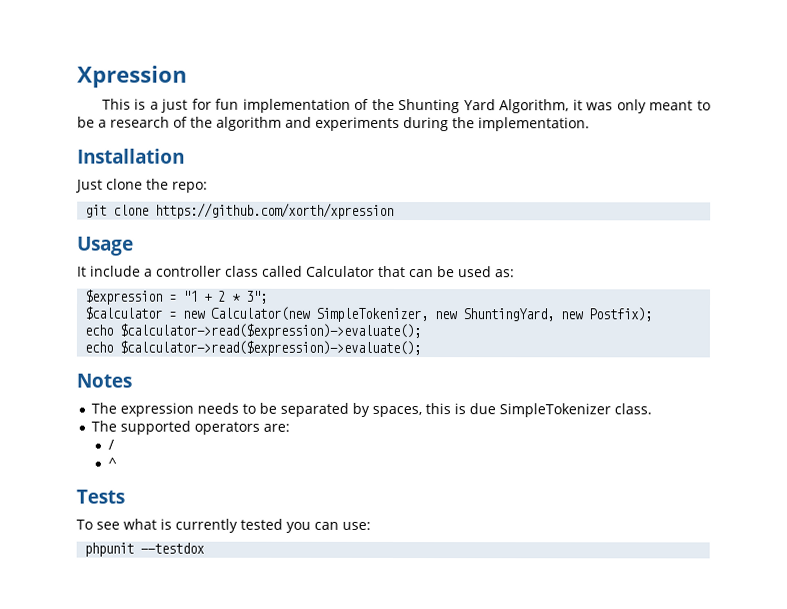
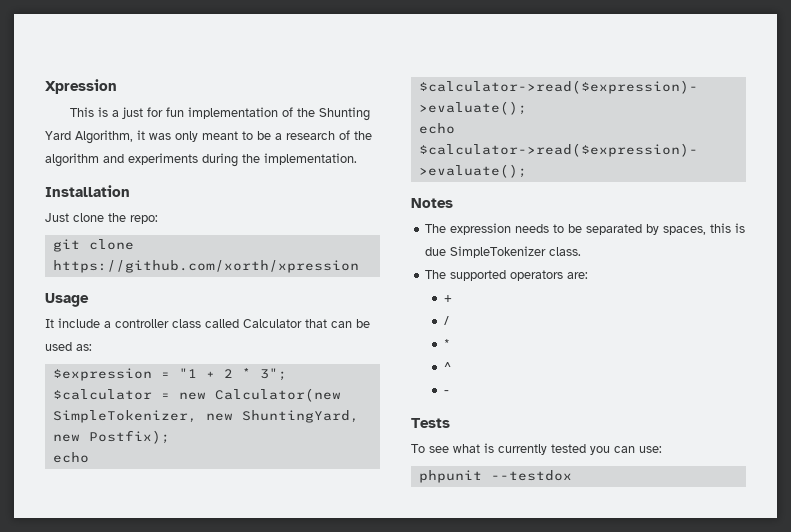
  The supported operators are:
+ +
  /
+ *
+ -

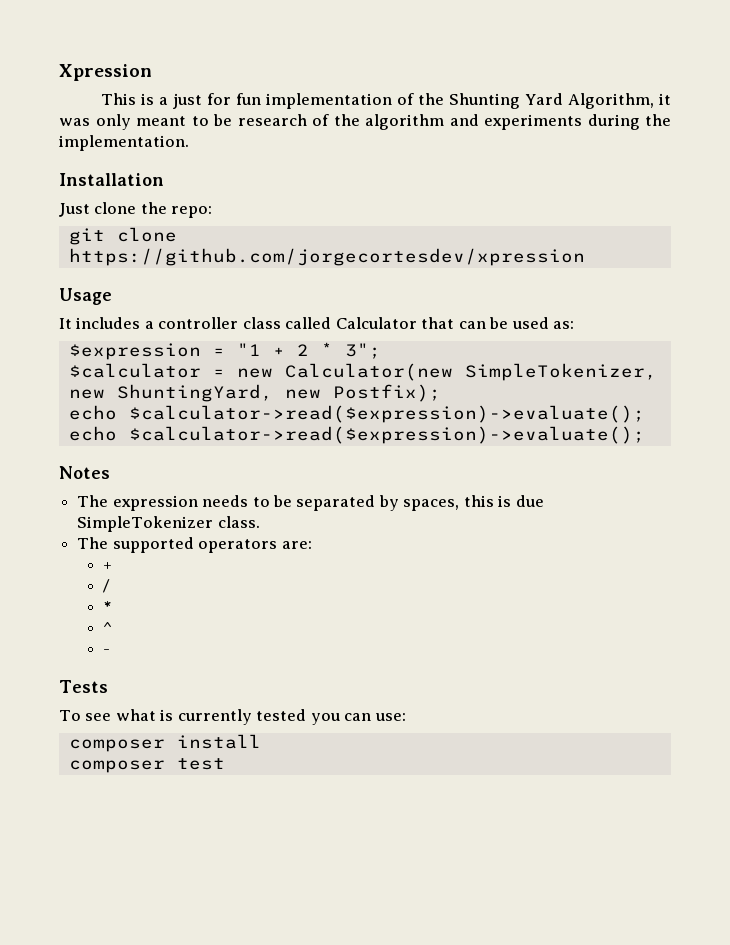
- This is a just for fun implementation of the Shunting Yard Algorithm, it was only meant to be a research of the algorithm and experiments during the implementation.
+ This is a just for fun implementation of the Shunting Yard Algorithm, it was only meant to be research of the algorithm and experiments during the implementation.
- git clone https://github.com/xorth/xpression
+ git clone https://github.com/jorgecortesdev/xpression
- It include a controller class called Calculator that can be used as:
+ It includes a controller class called Calculator that can be used as:
- phpunit --testdox
+ composer install
+ composer test

